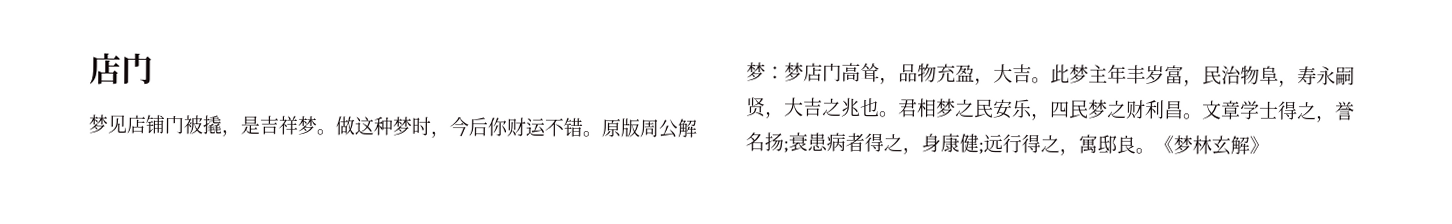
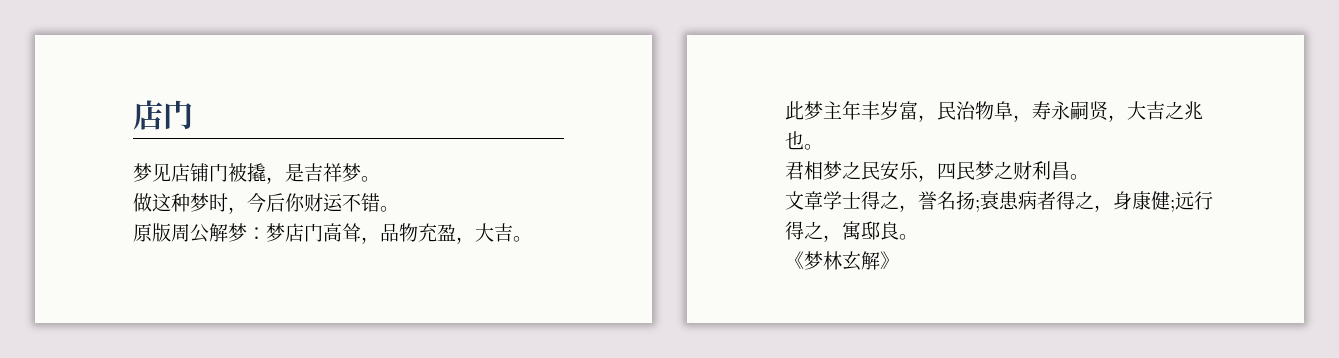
- 梦见店铺门被撬，是吉祥梦。做这种梦时，今后你财运不错。原版周公解梦：
+ 梦见店铺门被撬，是吉祥梦。
+ 做这种梦时，今后你财运不错。
+ 原版周公解梦：
- 梦店门高耸，品物充盈，大吉。此梦主年丰岁富，民治物阜，寿永嗣贤，大吉之兆也。君相梦之民安乐，四民梦之财利昌。文章学士得之，誉名扬;
+ 梦店门高耸，品物充盈，大吉。
+ 此梦主年丰岁富，民治物阜，寿永嗣贤，大吉之兆也。
+ 君相梦之民安乐，四民梦之财利昌。
+ 文章学士得之，誉名扬;
- 远行得之，寓邸良。《梦林玄解》
+ 远行得之，寓邸良。
+ 《梦林玄解》

